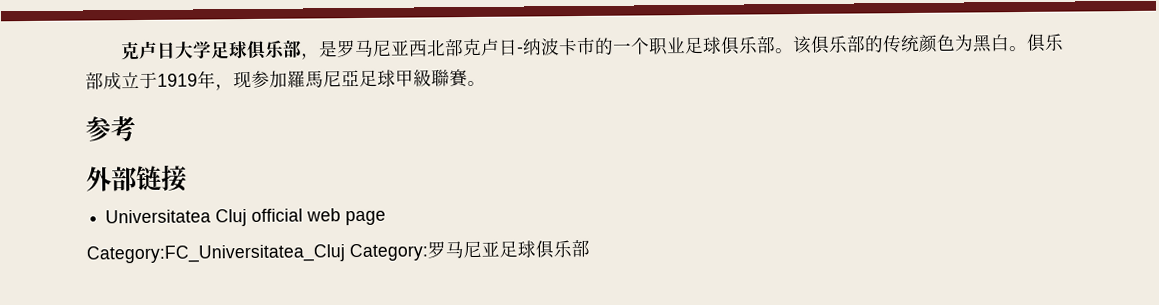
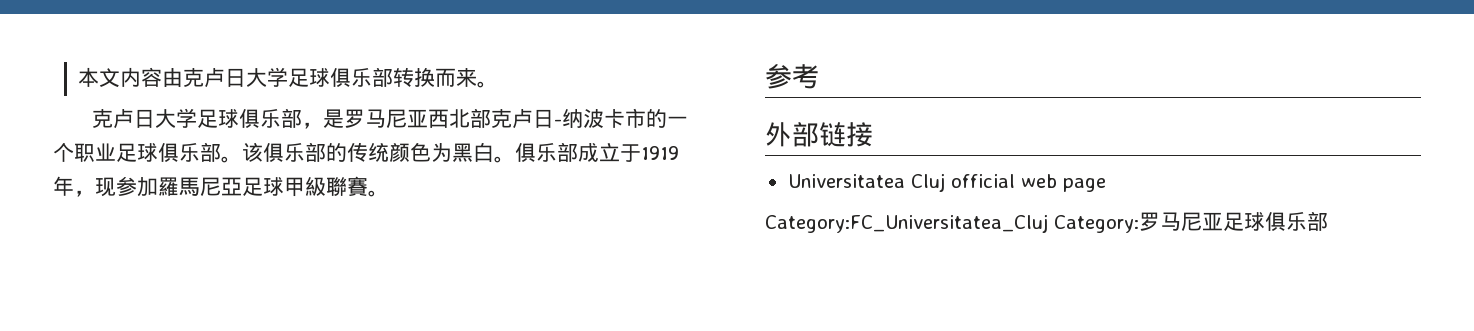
+ 本文内容由克卢日大学足球俱乐部转换而来。

